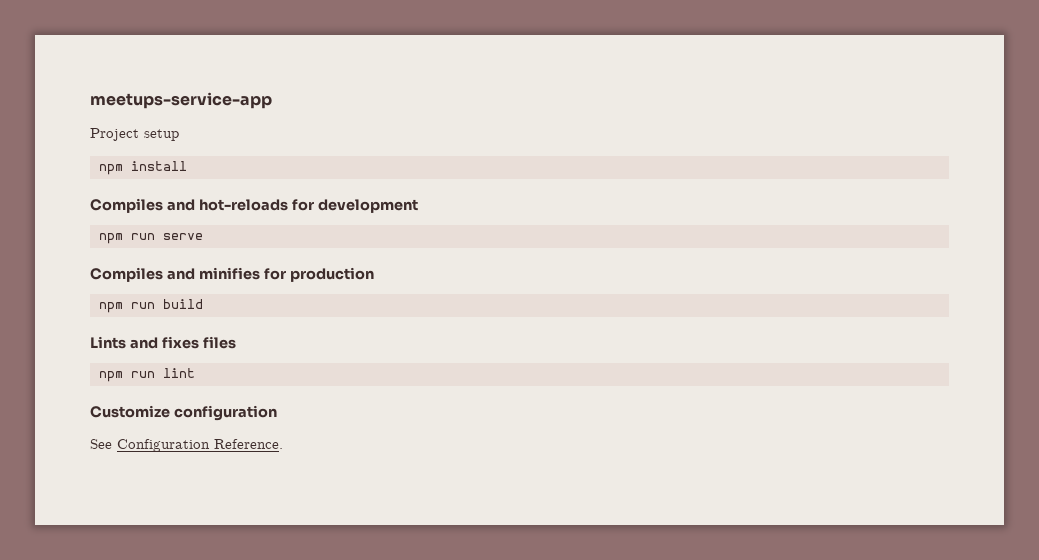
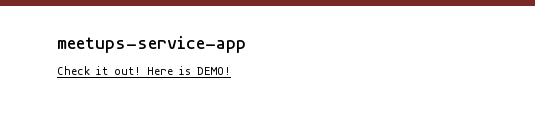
- Project setup
- npm install
- Compiles and hot-reloads for development
- npm run serve
- Compiles and minifies for production
- npm run build
- Lints and fixes files
- npm run lint
- Customize configuration
- See Configuration Reference.
+ Check it out! Here is DEMO!

